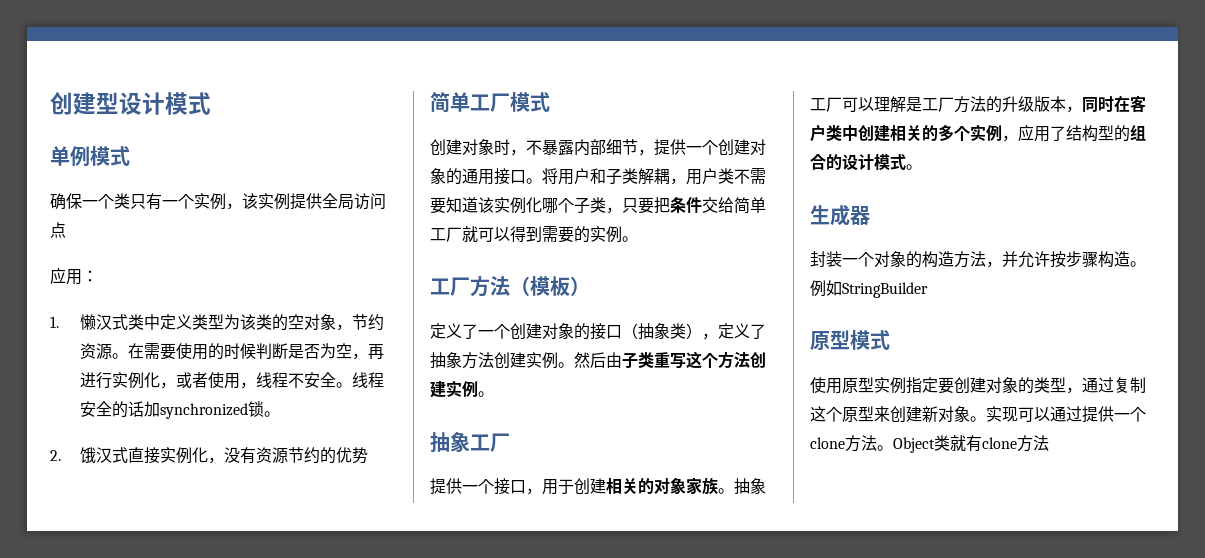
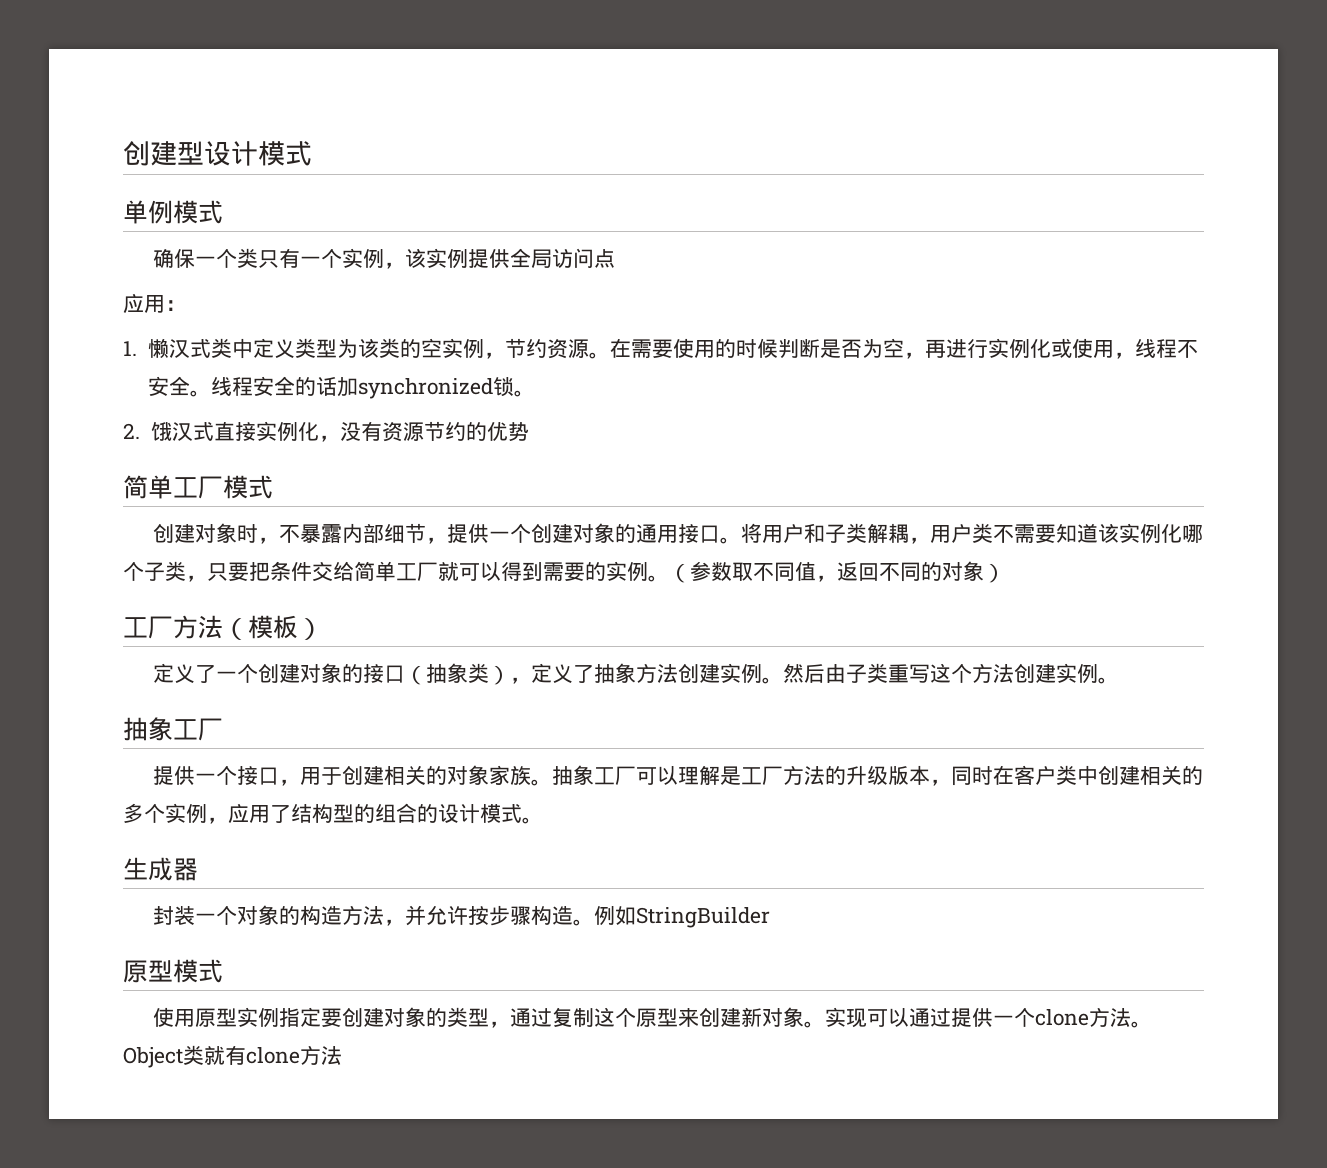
- 1.懒汉式类中定义类型为该类的空对象，节约资源。
+ 1.懒汉式类中定义类型为该类的空实例，节约资源。
- 在需要使用的时候判断是否为空，再进行实例化，或者使用，线程不安全。
+ 在需要使用的时候判断是否为空，再进行实例化或使用，线程不安全。
+ （参数取不同值，返回不同的对象）

